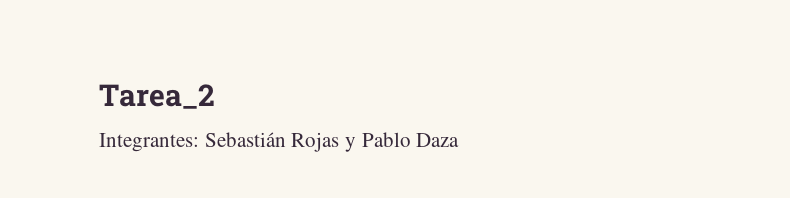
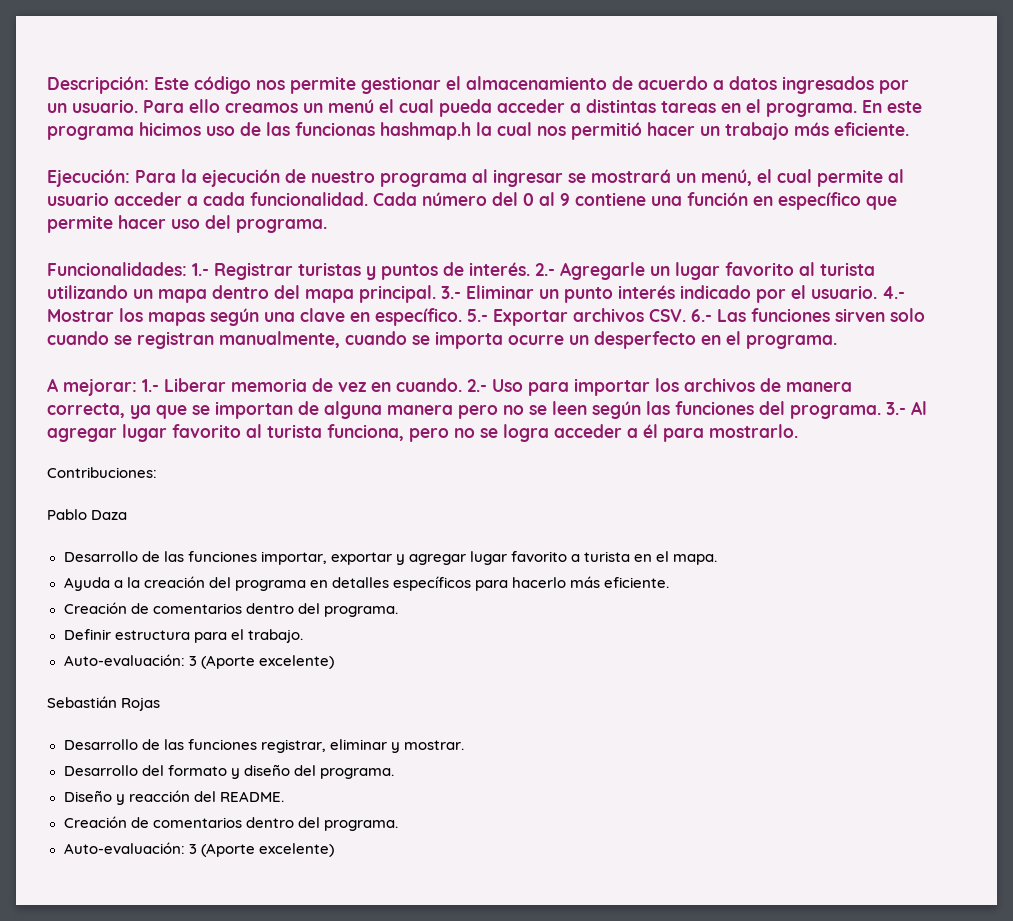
- Tarea_2
- Integrantes: Sebastián Rojas y Pablo Daza
+ Descripción: Este código nos permite gestionar el almacenamiento de acuerdo a datos ingresados por un usuario. Para ello creamos un menú el cual pueda acceder a distintas tareas en el programa. En este programa hicimos uso de las funcionas hashmap.h la cual nos permitió hacer un trabajo más eficiente.
+ Ejecución: Para la ejecución de nuestro programa al ingresar se mostrará un menú, el cual permite al usuario acceder a cada funcionalidad. Cada número del 0 al 9 contiene una función en específico que permite hacer uso del programa.
+ Funcionalidades: 1.- Registrar turistas y puntos de interés. 2.- Agregarle un lugar favorito al turista utilizando un mapa dentro del mapa principal. 3.- Eliminar un punto interés indicado por el usuario. 4.- Mostrar los mapas según una clave en específico. 5.- Exportar archivos CSV. 6.- Las funciones sirven solo cuando se registran manualmente, cuando se importa ocurre un desperfecto en el programa.
+ A mejorar: 1.- Liberar memoria de vez en cuando. 2.- Uso para importar los archivos de manera correcta, ya que se importan de alguna manera pero no se leen según las funciones del programa. 3.- Al agregar lugar favorito al turista funciona, pero no se logra acceder a él para mostrarlo.
+ Contribuciones:
+ Pablo Daza
+ Desarrollo de las funciones importar, exportar y agregar lugar favorito a turista en el mapa.
+ Ayuda a la creación del programa en detalles específicos para hacerlo más eficiente.
+ Creación de comentarios dentro del programa.
+ Definir estructura para el trabajo.
+ Auto-evaluación: 3 (Aporte excelente)
+ Sebastián Rojas
+ Desarrollo de las funciones registrar, eliminar y mostrar.
+ Desarrollo del formato y diseño del programa.
+ Diseño y reacción del README.
+ Creación de comentarios dentro del programa.
+ Auto-evaluación: 3 (Aporte excelente)

